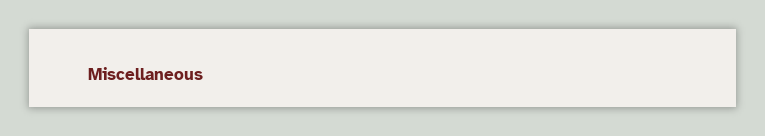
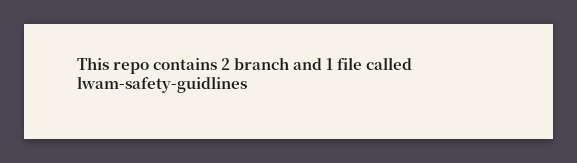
- Miscellaneous
+ This repo contains 2 branch and 1 file called lwam-safety-guidlines

